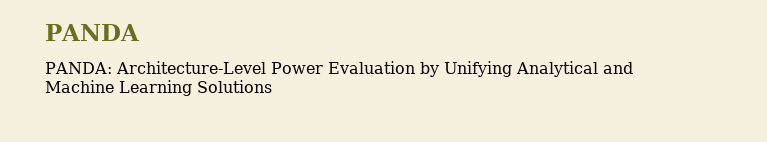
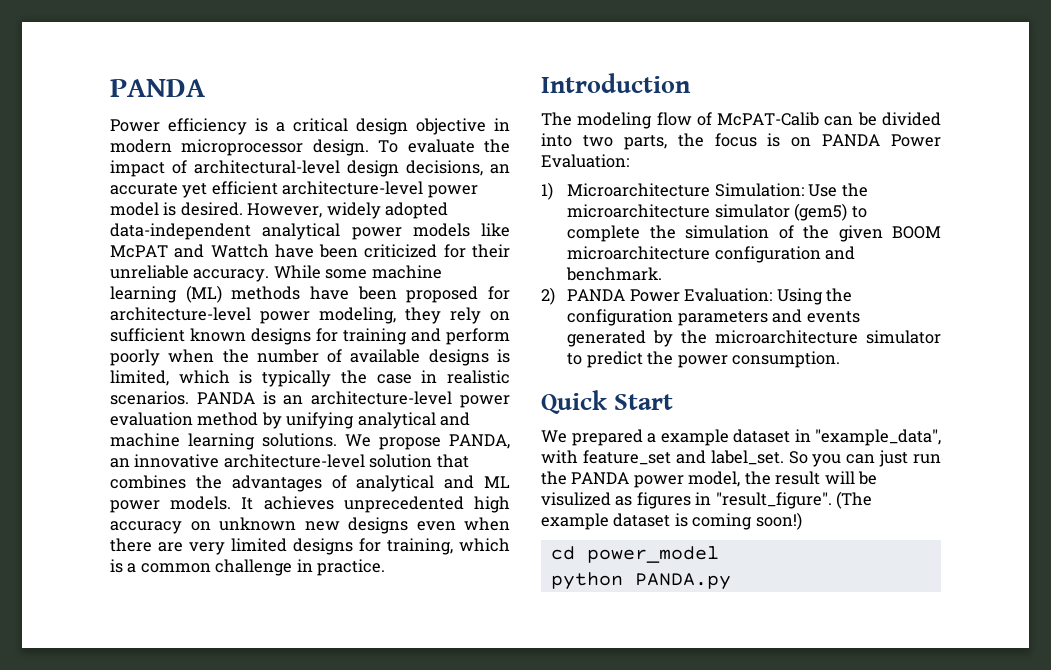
- PANDA: Architecture-Level Power Evaluation by Unifying Analytical and Machine Learning Solutions
+ Power efficiency is a critical design objective in modern microprocessor design. To evaluate the impact of architectural-level design decisions, an accurate yet efficient architecture-level power model is desired. However, widely adopted data-independent analytical power models like McPAT and Wattch have been criticized for their unreliable accuracy. While some machine learning (ML) methods have been proposed for architecture-level power modeling, they rely on sufficient known designs for training and perform poorly when the number of available designs is limited, which is typically the case in realistic scenarios. PANDA is an architecture-level power evaluation method by unifying analytical and machine learning solutions. We propose PANDA, an innovative architecture-level solution that combines the advantages of analytical and ML power models. It achieves unprecedented high accuracy on unknown new designs even when there are very limited designs for training, which is a common challenge in practice.
+ Introduction
+ The modeling flow of McPAT-Calib can be divided into two parts, the focus is on PANDA Power Evaluation:
+ 1) Microarchitecture Simulation: Use the microarchitecture simulator (gem5) to complete the simulation of the given BOOM microarchitecture configuration and benchmark.
+ 2) PANDA Power Evaluation: Using the configuration parameters and events generated by the microarchitecture simulator to predict the power consumption.
+ Quick Start
+ We prepared a example dataset in "example_data", with feature_set and label_set. So you can just run the PANDA power model, the result will be visulized as figures in "result_figure". (The example dataset is coming soon!)
+ cd power_model
+ python PANDA.py

